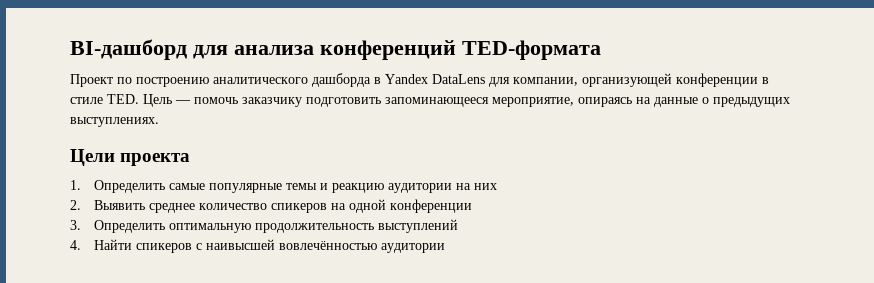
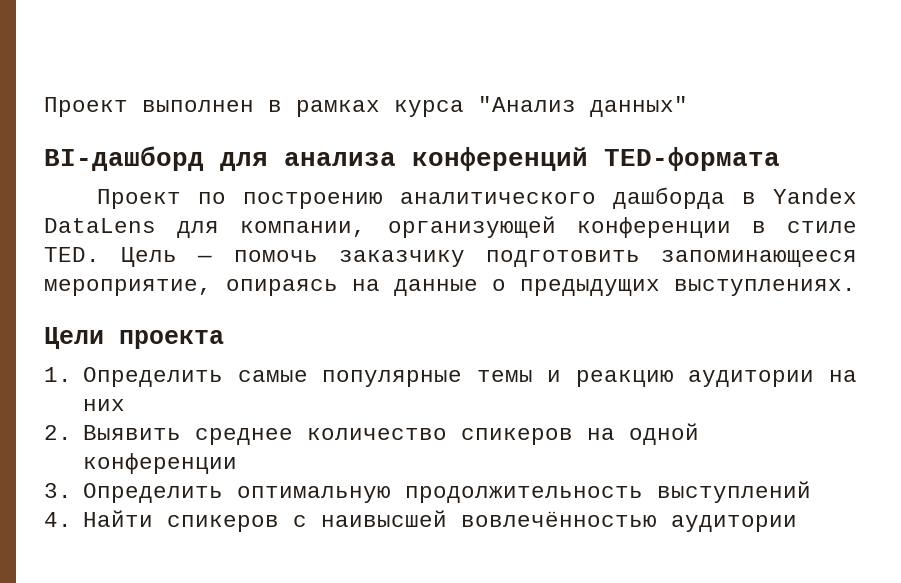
+ Проект выполнен в рамках курса "Анализ данных"

